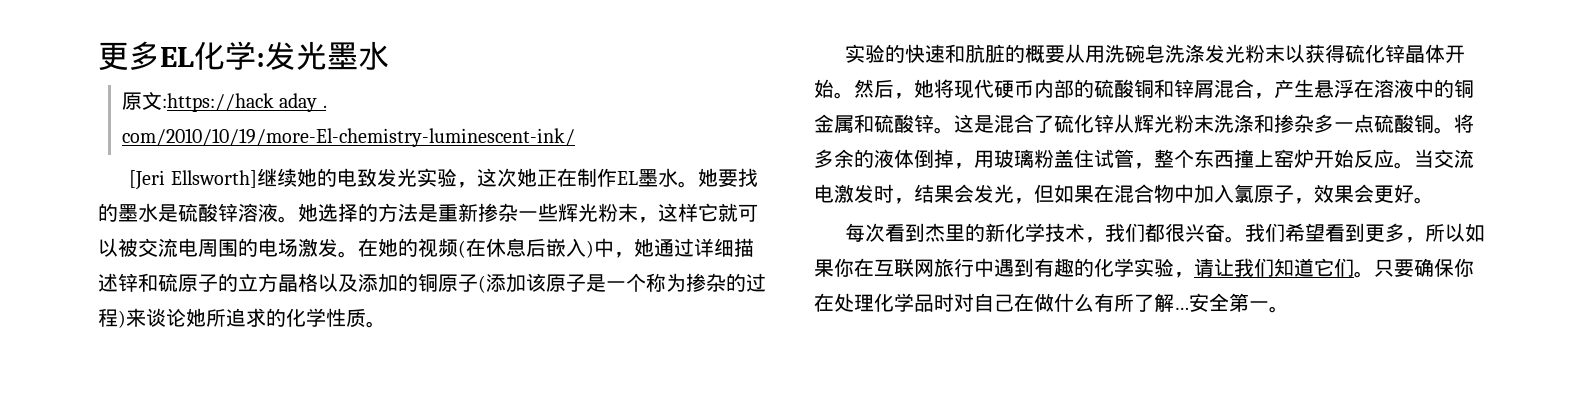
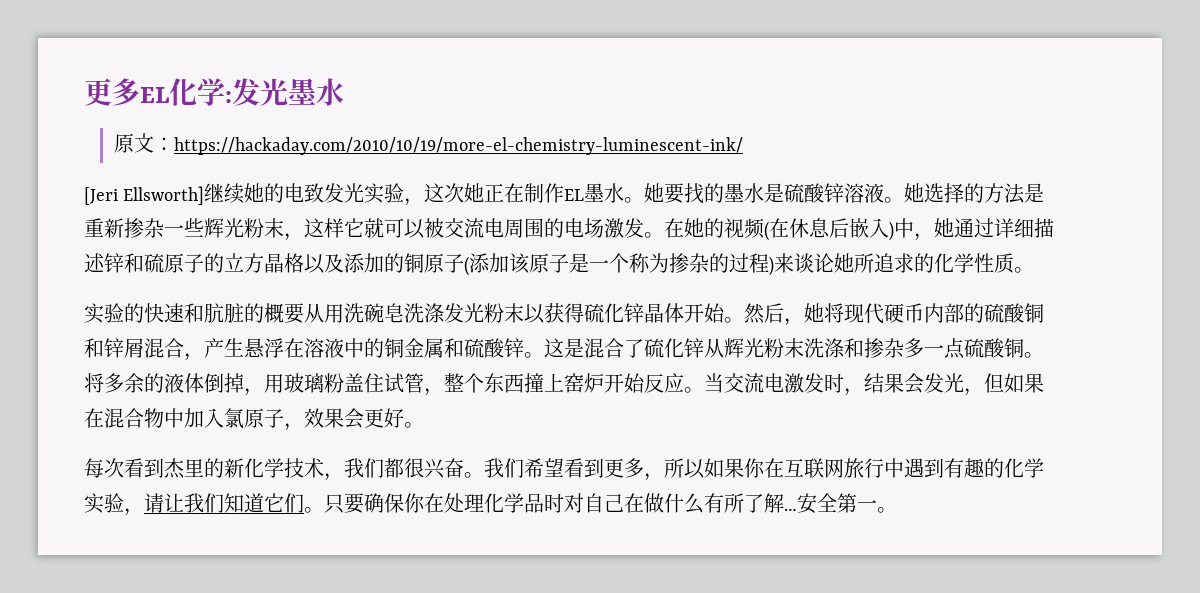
- 原文:https://hack aday . com/2010/10/19/more-El-chemistry-luminescent-ink/
+ 原文：https://hackaday.com/2010/10/19/more-el-chemistry-luminescent-ink/

